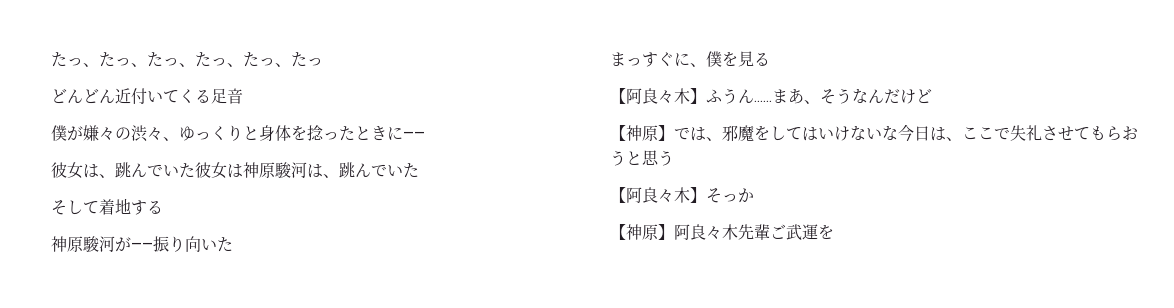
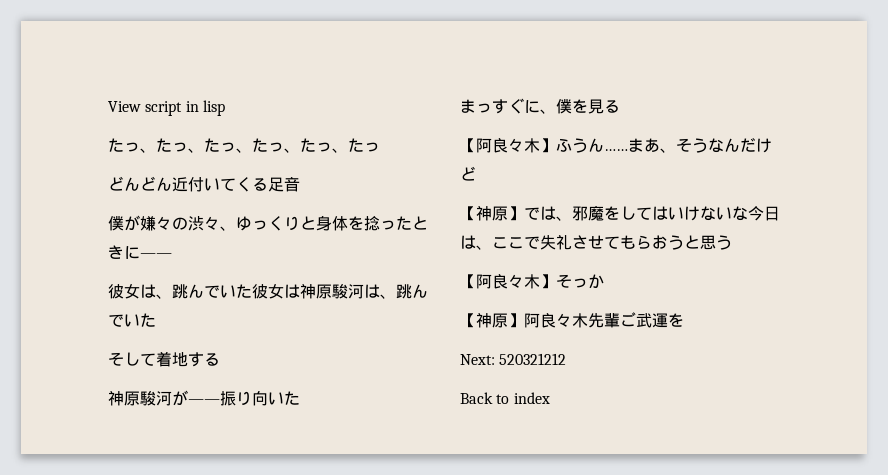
+ View script in lisp
+ Next: 520321212
+ Back to index

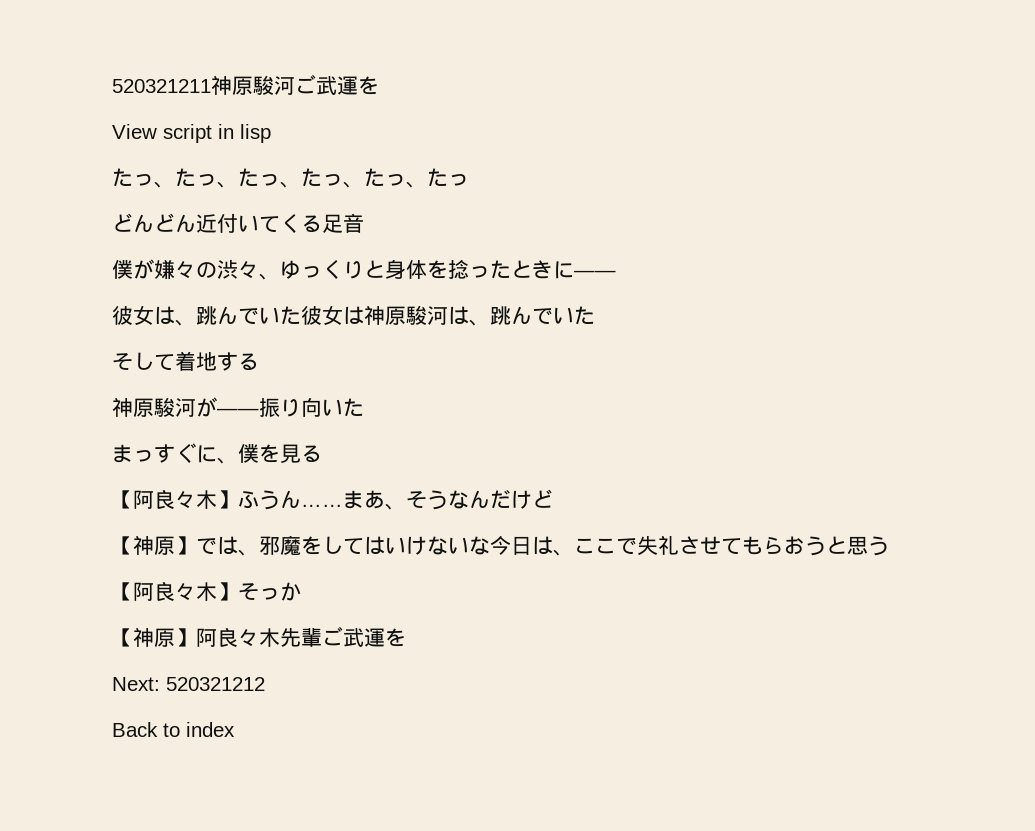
+ 520321211神原駿河ご武運を

